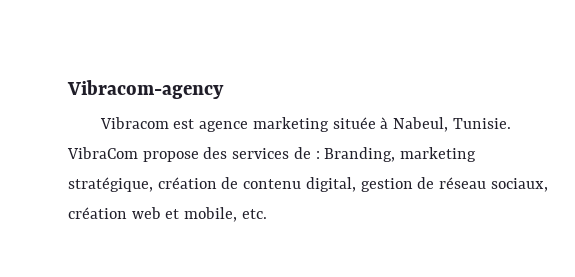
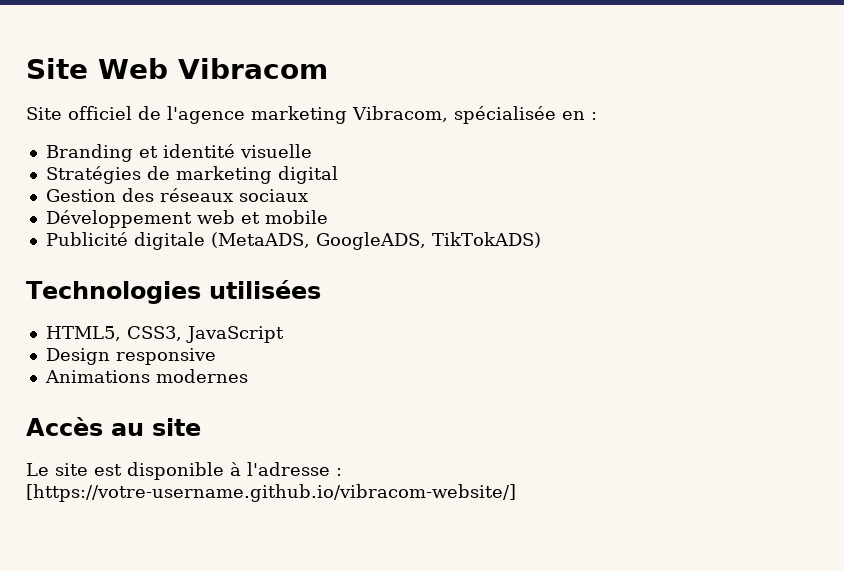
- Vibracom-agency
- Vibracom est agence marketing située à Nabeul, Tunisie. VibraCom propose des services de : Branding, marketing stratégique, création de contenu digital, gestion de réseau sociaux, création web et mobile, etc.
+ Site Web Vibracom
+ Site officiel de l'agence marketing Vibracom, spécialisée en :
+ Branding et identité visuelle
+ Stratégies de marketing digital
+ Gestion des réseaux sociaux
+ Développement web et mobile
+ Publicité digitale (MetaADS, GoogleADS, TikTokADS)
+ Technologies utilisées
+ HTML5, CSS3, JavaScript
+ Design responsive
+ Animations modernes
+ Accès au site
+ Le site est disponible à l'adresse : [https://votre-username.github.io/vibracom-website/]

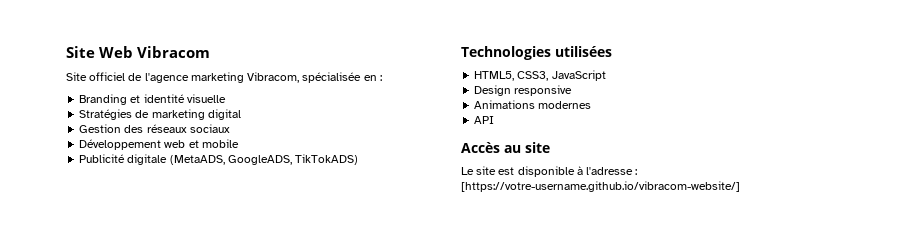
+ API

